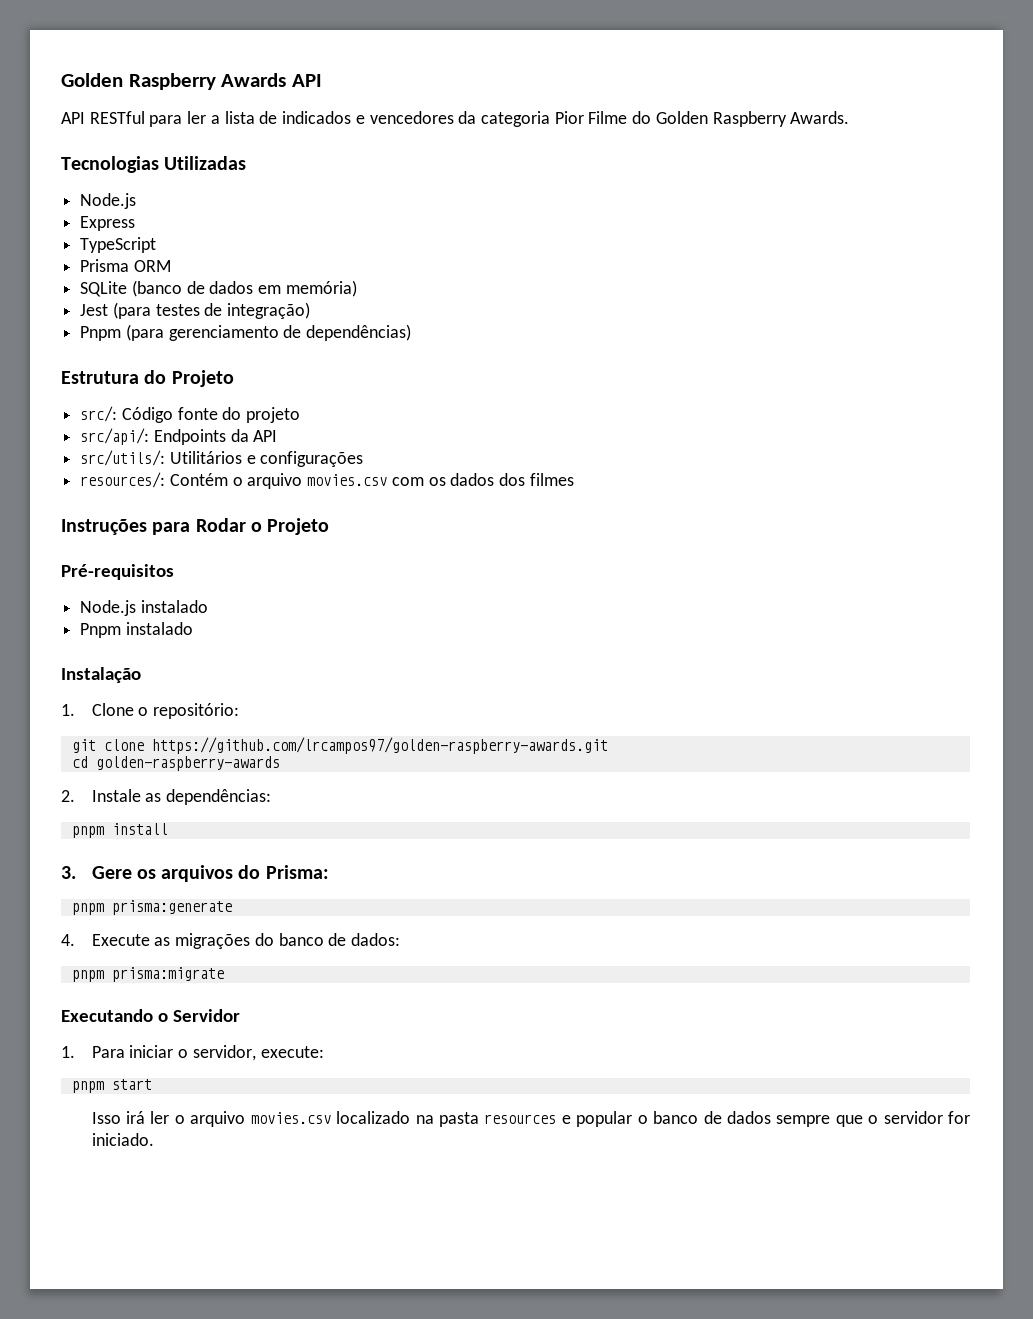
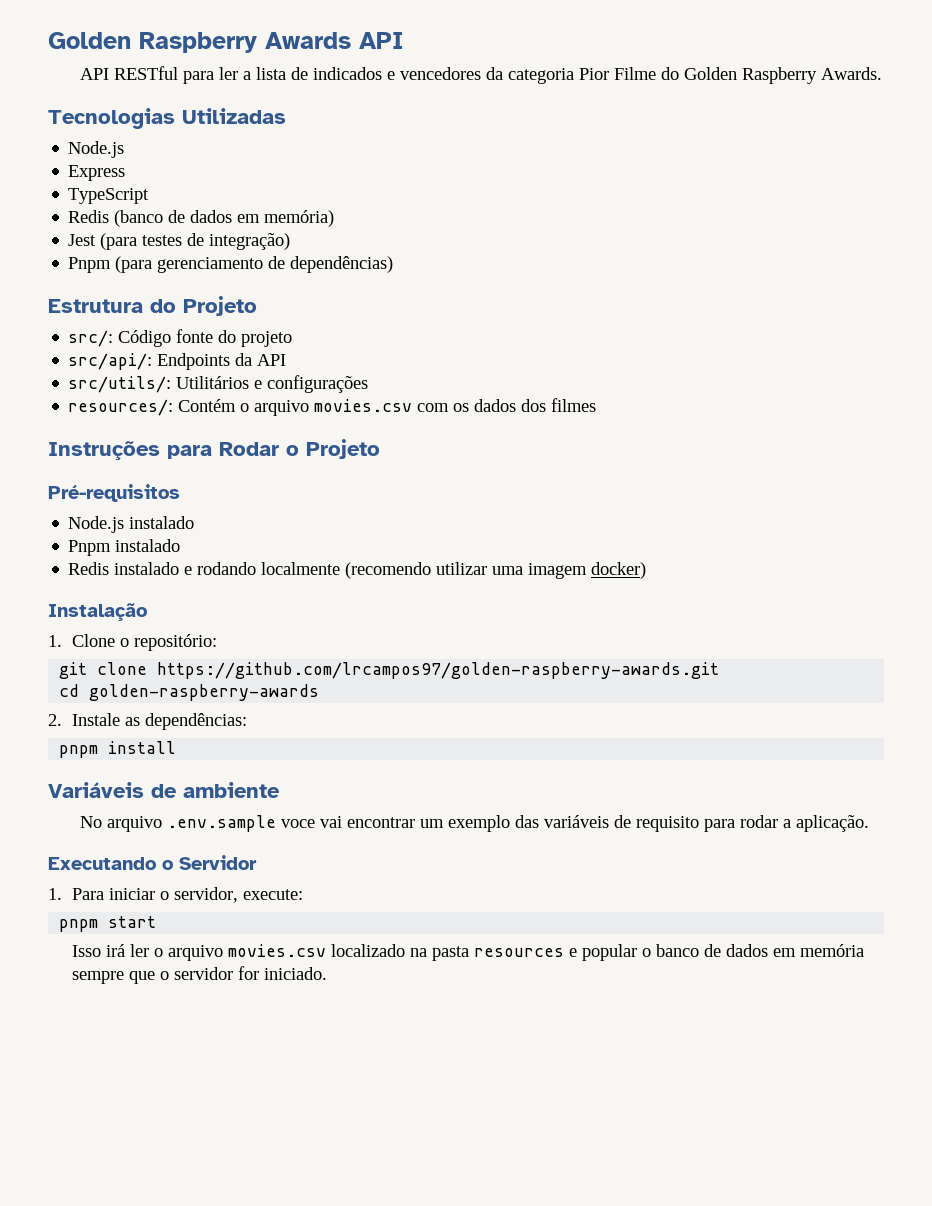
- Prisma ORM
- SQLite (banco de dados em memória)
+ Redis (banco de dados em memória)
+ Redis instalado e rodando localmente (recomendo utilizar uma imagem docker)
- 3. Gere os arquivos do Prisma:
- pnpm prisma:generate
- 4. Execute as migrações do banco de dados:
- pnpm prisma:migrate
+ Variáveis de ambiente
+ No arquivo .env.sample voce vai encontrar um exemplo das variáveis de requisito para rodar a aplicação.
- Isso irá ler o arquivo movies.csv localizado na pasta resources e popular o banco de dados sempre que o servidor for iniciado.
+ Isso irá ler o arquivo movies.csv localizado na pasta resources e popular o banco de dados em memória sempre que o servidor for iniciado.

